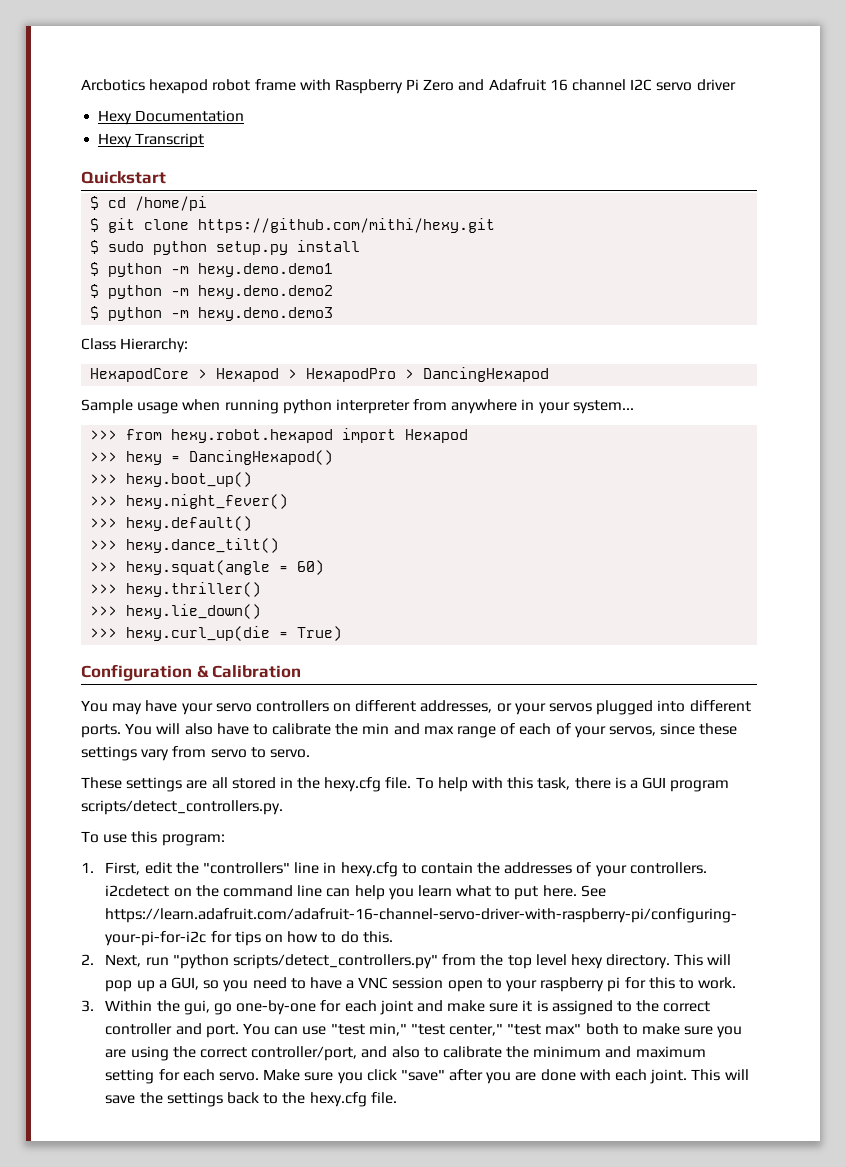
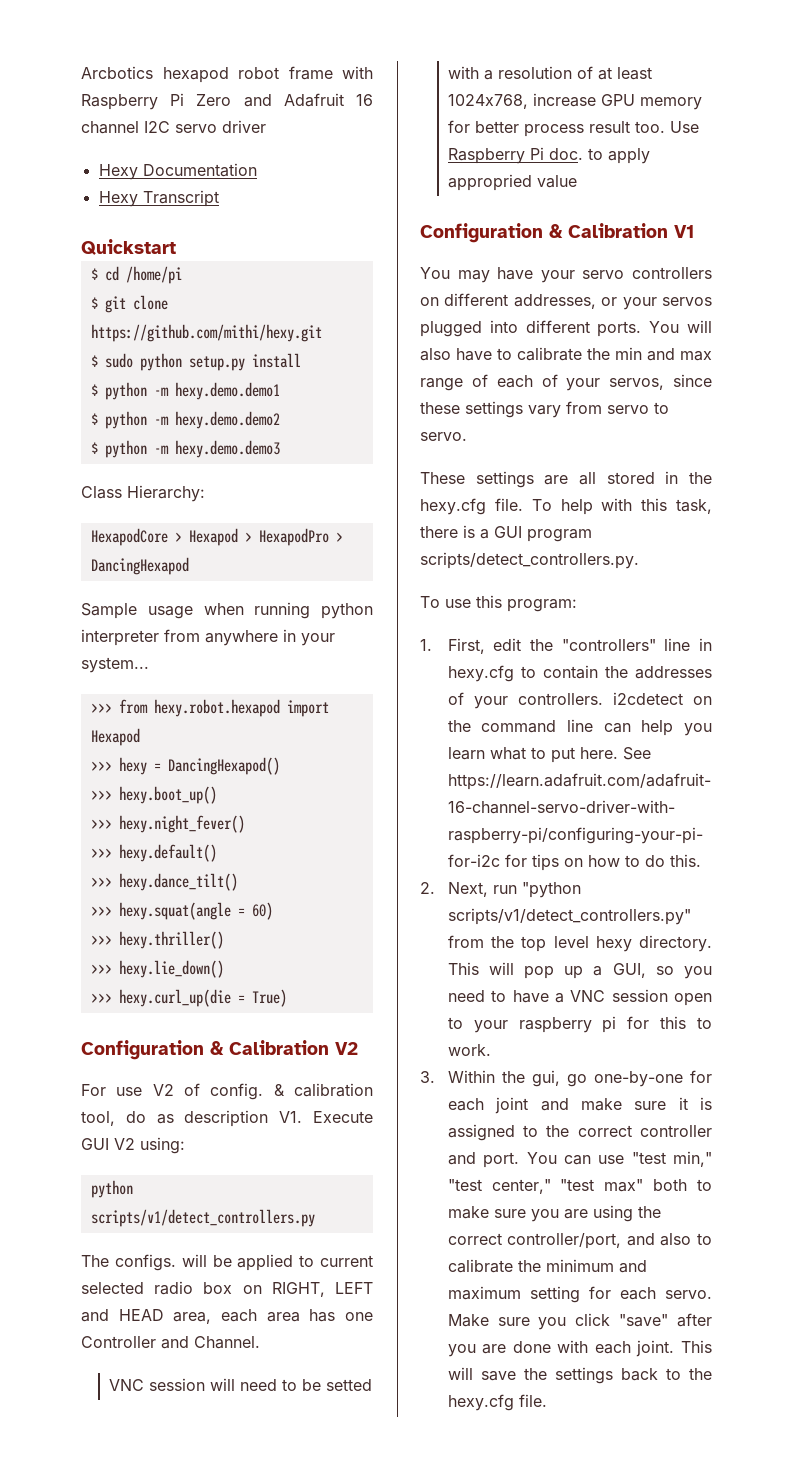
- Configuration & Calibration
+ Configuration & Calibration V2
+ For use V2 of config. & calibration tool, do as description V1. Execute GUI V2 using:
+ python scripts/v1/detect_controllers.py
+ The configs. will be applied to current selected radio box on RIGHT, LEFT and HEAD area, each area has one Controller and Channel.
+ VNC session will need to be setted with a resolution of at least 1024x768, increase GPU memory for better process result too. Use Raspberry Pi doc. to apply appropried value
+ Configuration & Calibration V1
- 2. Next, run "python scripts/detect_controllers.py" from the top level hexy directory.
+ 2. Next, run "python scripts/v1/detect_controllers.py" from the top level hexy directory.

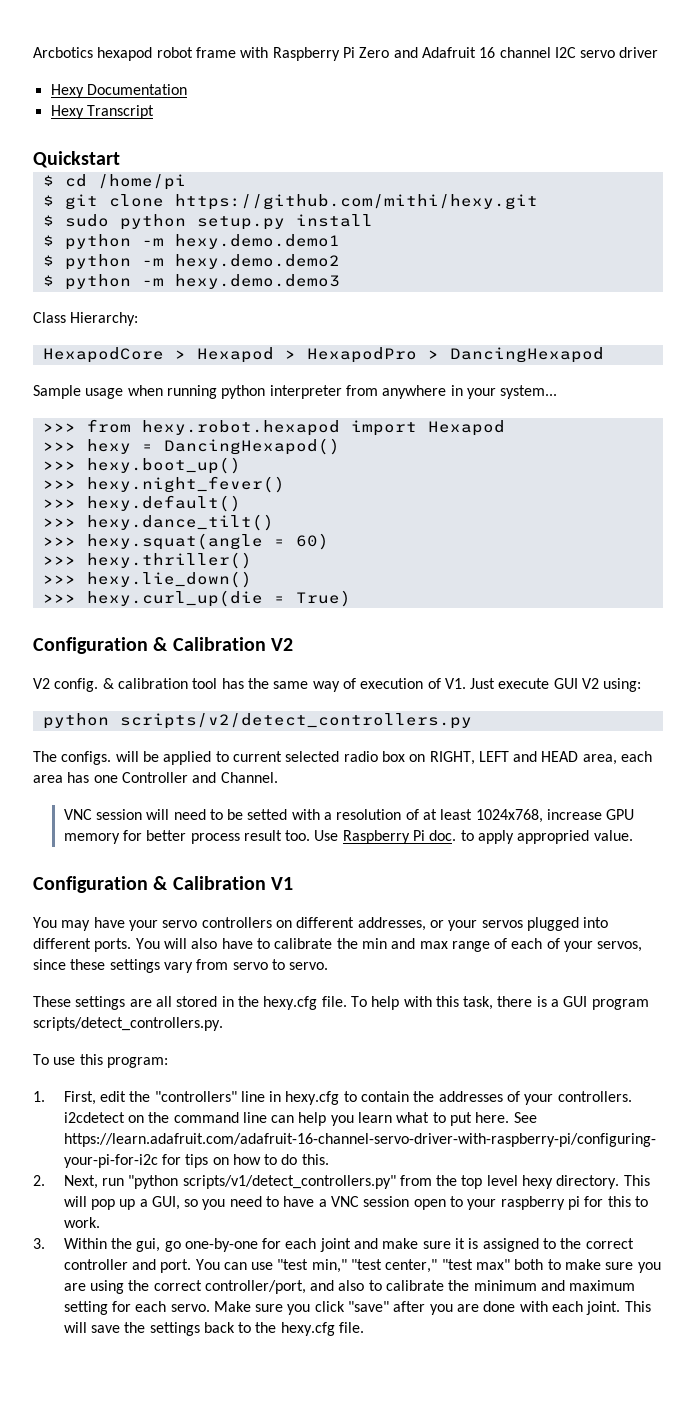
- For use V2 of config. & calibration tool, do as description V1. Execute GUI V2 using:
+ V2 config. & calibration tool has the same way of execution of V1. Just execute GUI V2 using:
- python scripts/v1/detect_controllers.py
+ python scripts/v2/detect_controllers.py
- Use Raspberry Pi doc. to apply appropried value
+ Use Raspberry Pi doc. to apply appropried value.

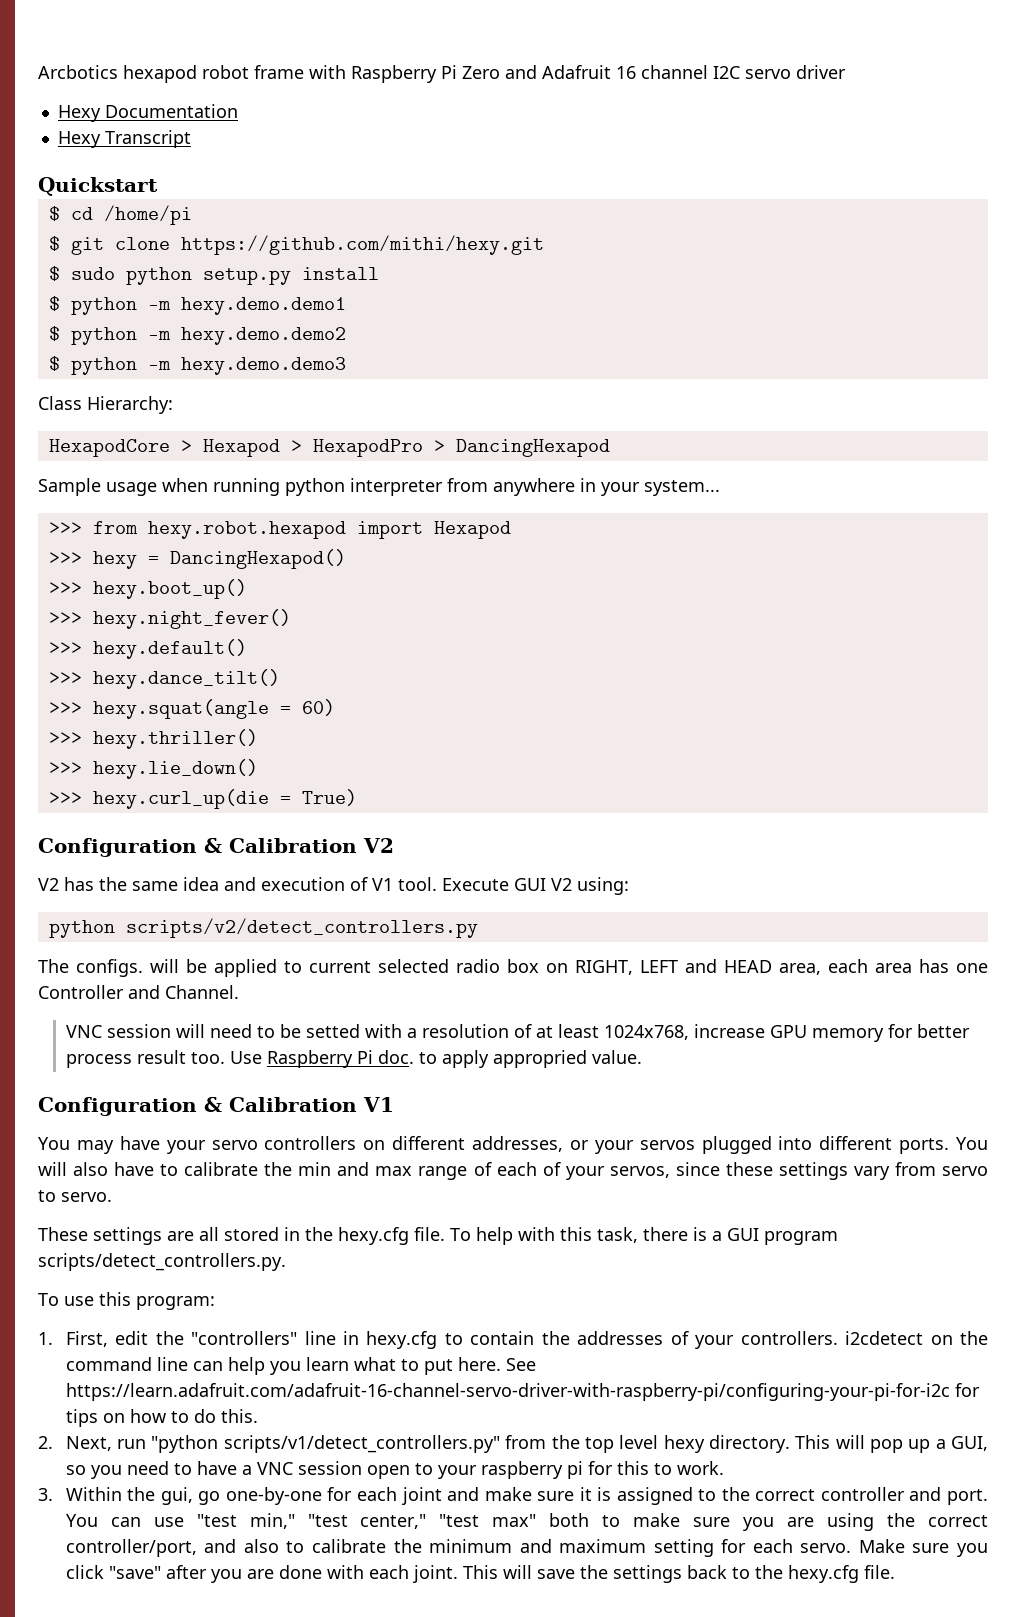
- V2 config. & calibration tool has the same way of execution of V1. Just execute GUI V2 using:
+ V2 has the same idea and execution of V1 tool. Execute GUI V2 using:

